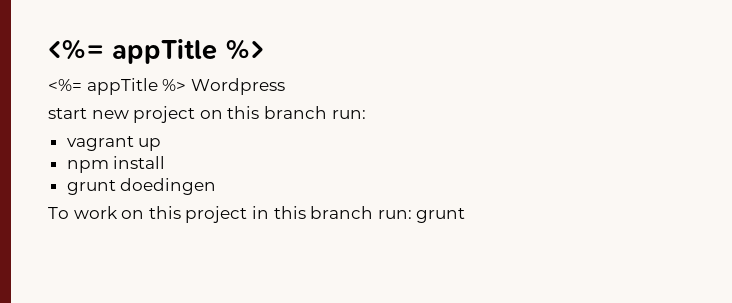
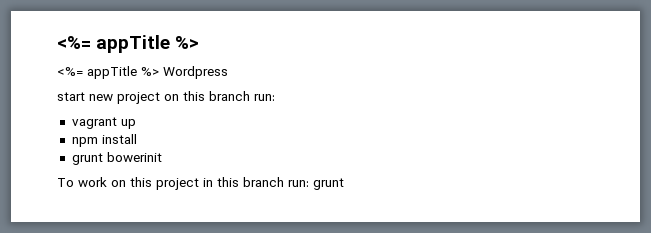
- grunt doedingen
+ grunt bowerinit

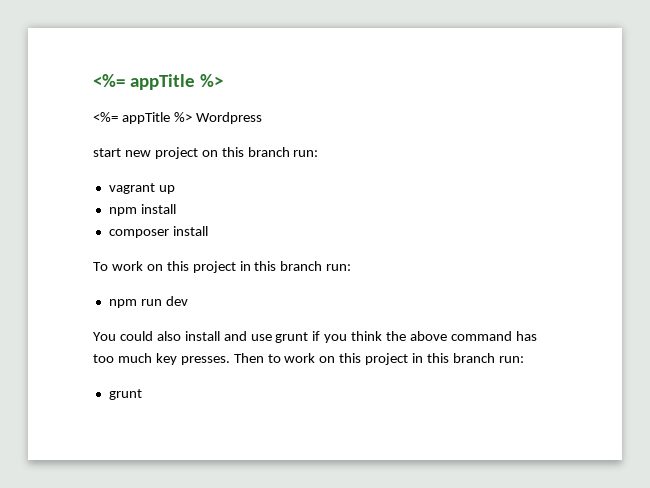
- grunt bowerinit
+ composer install
- To work on this project in this branch run: grunt
+ To work on this project in this branch run:
+ npm run dev
+ You could also install and use grunt if you think the above command has too much key presses. Then to work on this project in this branch run:
+ grunt

